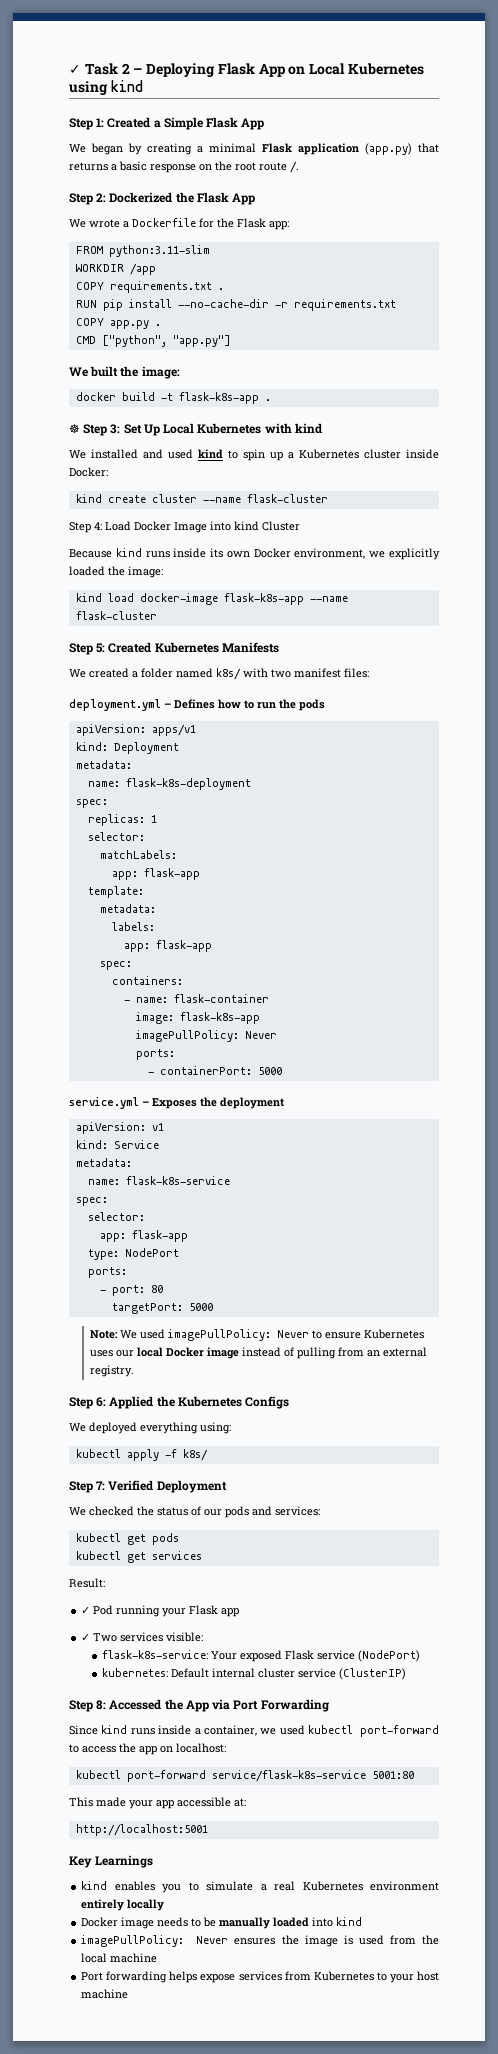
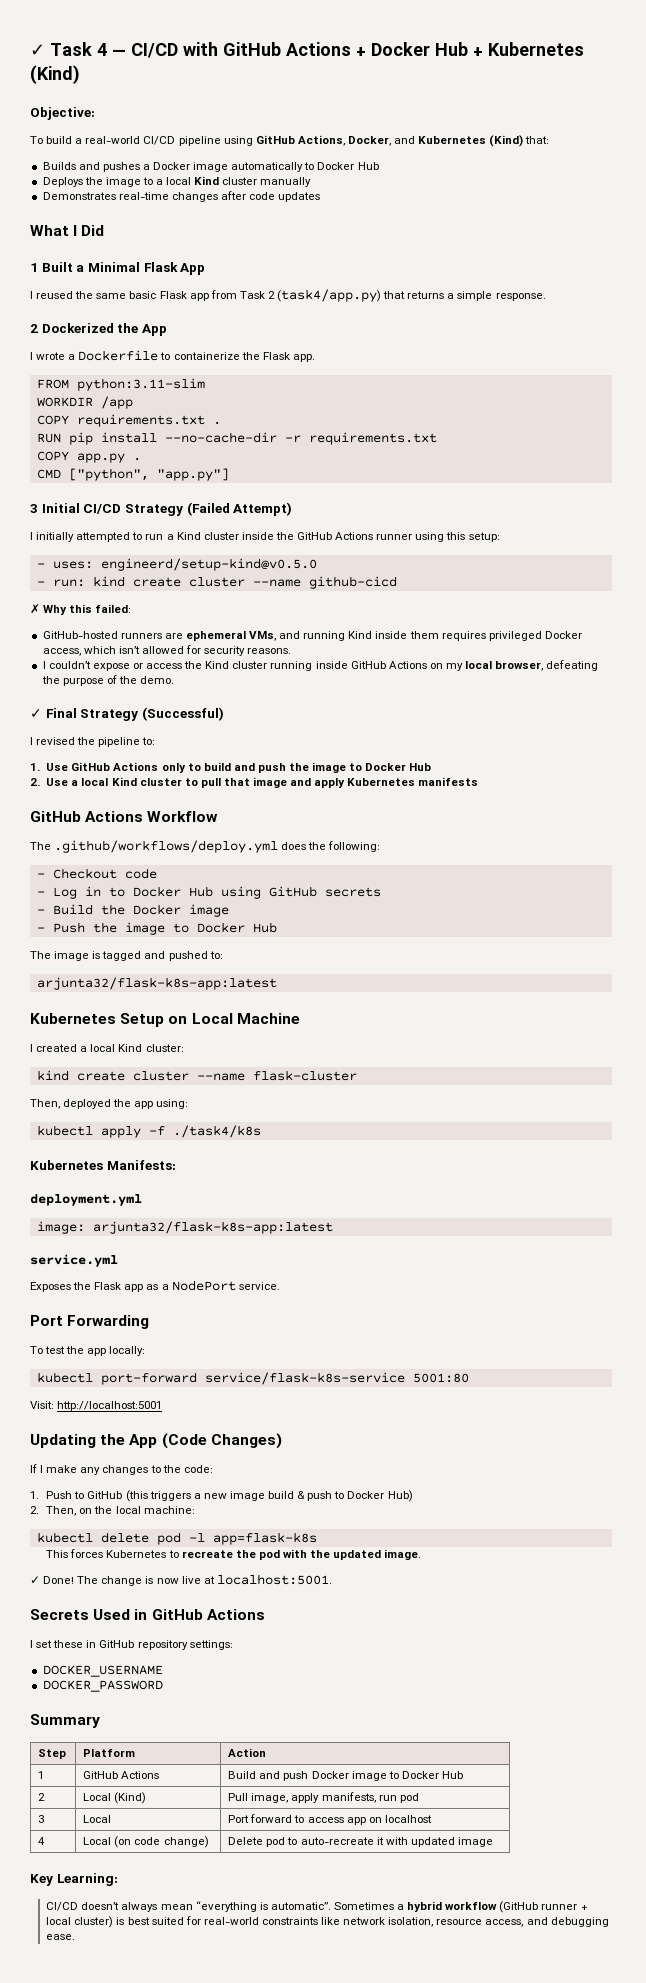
- ✓ Task 2 – Deploying Flask App on Local Kubernetes using kind
- Step 1: Created a Simple Flask App
- We began by creating a minimal Flask application (app.py) that returns a basic response on the root route /.
- Step 2: Dockerized the Flask App
- We wrote a Dockerfile for the Flask app:
+ ✓ Task 4 — CI/CD with GitHub Actions + Docker Hub + Kubernetes (Kind)
+ Objective:
+ To build a real-world CI/CD pipeline using GitHub Actions, Docker, and Kubernetes (Kind) that:
+ Builds and pushes a Docker image automatically to Docker Hub
+ Deploys the image to a local Kind cluster manually
+ Demonstrates real-time changes after code updates
+ What I Did
+ 1 Built a Minimal Flask App
+ I reused the same basic Flask app from Task 2 (task4/app.py) that returns a simple response.
+ 2 Dockerized the App
+ I wrote a Dockerfile to containerize the Flask app.
- We built the image:
- docker build -t flask-k8s-app .
- ☸ Step 3: Set Up Local Kubernetes with kind
- We installed and used kind to spin up a Kubernetes cluster inside Docker:
+ 3 Initial CI/CD Strategy (Failed Attempt)
+ I initially attempted to run a Kind cluster inside the GitHub Actions runner using this setup:
+ - uses: engineerd/setup-kind@v0.5.0
+ - run: kind create cluster --name github-cicd
+ ✗ Why this failed:
+ GitHub-hosted runners are ephemeral VMs, and running Kind inside them requires privileged Docker access, which isn’t allowed for security reasons.
+ I couldn’t expose or access the Kind cluster running inside GitHub Actions on my local browser, defeating the purpose of the demo.
+ ✓ Final Strategy (Successful)
+ I revised the pipeline to:
+ 1. Use GitHub Actions only to build and push the image to Docker Hub
+ 2. Use a local Kind cluster to pull that image and apply Kubernetes manifests
+ GitHub Actions Workflow
+ The .github/workflows/deploy.yml does the following:
+ - Checkout code
+ - Log in to Docker Hub using GitHub secrets
+ - Build the Docker image
+ - Push the image to Docker Hub
+ The image is tagged and pushed to:
+ arjunta32/flask-k8s-app:latest
+ Kubernetes Setup on Local Machine
+ I created a local Kind cluster:
- Step 4: Load Docker Image into kind Cluster
- Because kind runs inside its own Docker environment, we explicitly loaded the image:
- kind load docker-image flask-k8s-app --name flask-cluster
- Step 5: Created Kubernetes Manifests
- We created a folder named k8s/ with two manifest files:
- deployment.yml – Defines how to run the pods
- apiVersion: apps/v1
- kind: Deployment
- metadata:
- name: flask-k8s-deployment
- spec:
- replicas: 1
- selector:
- matchLabels:
- app: flask-app
- template:
- metadata:
- labels:
- app: flask-app
- spec:
- containers:
- - name: flask-container
- image: flask-k8s-app
- imagePullPolicy: Never
- ports:
- - containerPort: 5000
- service.yml – Exposes the deployment
- apiVersion: v1
- kind: Service
- metadata:
- name: flask-k8s-service
- spec:
- selector:
- app: flask-app
- type: NodePort
- ports:
- - port: 80
- targetPort: 5000
- Note: We used imagePullPolicy: Never to ensure Kubernetes uses our local Docker image instead of pulling from an external registry.
- Step 6: Applied the Kubernetes Configs
- We deployed everything using:
- kubectl apply -f k8s/
- Step 7: Verified Deployment
- We checked the status of our pods and services:
- kubectl get pods
- kubectl get services
- Result:
- ✓ Pod running your Flask app
- ✓ Two services visible:
- flask-k8s-service: Your exposed Flask service (NodePort)
- kubernetes: Default internal cluster service (ClusterIP)
- Step 8: Accessed the App via Port Forwarding
- Since kind runs inside a container, we used kubectl port-forward to access the app on localhost:
+ Then, deployed the app using:
+ kubectl apply -f ./task4/k8s
+ Kubernetes Manifests:
+ deployment.yml
+ image: arjunta32/flask-k8s-app:latest
+ service.yml
+ Exposes the Flask app as a NodePort service.
+ Port Forwarding
+ To test the app locally:
  kubectl port-forward service/flask-k8s-service 5001:80
- This made your app accessible at:
- http://localhost:5001
- Key Learnings
- kind enables you to simulate a real Kubernetes environment entirely locally
- Docker image needs to be manually loaded into kind
- imagePullPolicy: Never ensures the image is used from the local machine
- Port forwarding helps expose services from Kubernetes to your host machine
+ Visit: http://localhost:5001
+ Updating the App (Code Changes)
+ If I make any changes to the code:
+ 1. Push to GitHub (this triggers a new image build & push to Docker Hub)
+ 2. Then, on the local machine:
+ kubectl delete pod -l app=flask-k8s
+ This forces Kubernetes to recreate the pod with the updated image.
+ ✓ Done! The change is now live at localhost:5001.
+ Secrets Used in GitHub Actions
+ I set these in GitHub repository settings:
+ DOCKER_USERNAME
+ DOCKER_PASSWORD
+ Summary
+ Step | Platform | Action
+ 1 | GitHub Actions | Build and push Docker image to Docker Hub
+ 2 | Local (Kind) | Pull image, apply manifests, run pod
+ 3 | Local | Port forward to access app on localhost
+ 4 | Local (on code change) | Delete pod to auto-recreate it with updated image
+ Key Learning:
+ CI/CD doesn’t always mean “everything is automatic”. Sometimes a hybrid workflow (GitHub runner + local cluster) is best suited for real-world constraints like network isolation, resource access, and debugging ease.

